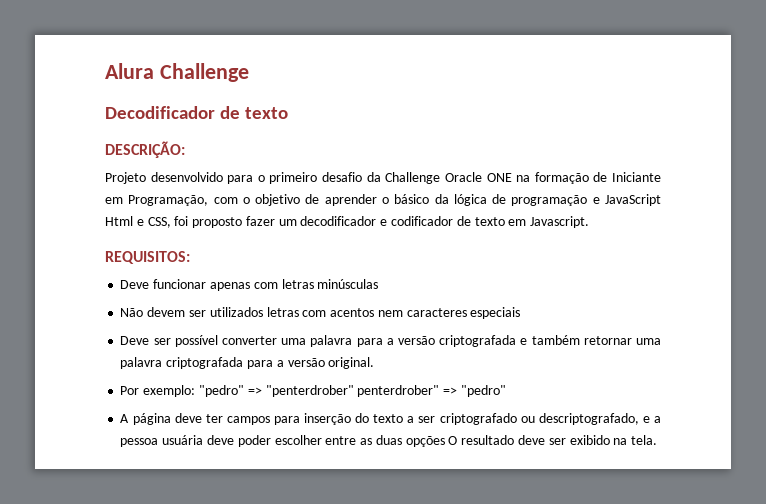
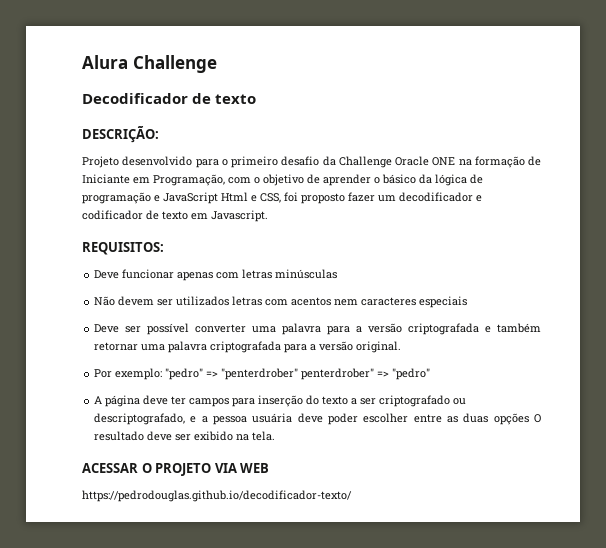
+ ACESSAR O PROJETO VIA WEB
+ https://pedrodouglas.github.io/decodificador-texto/

